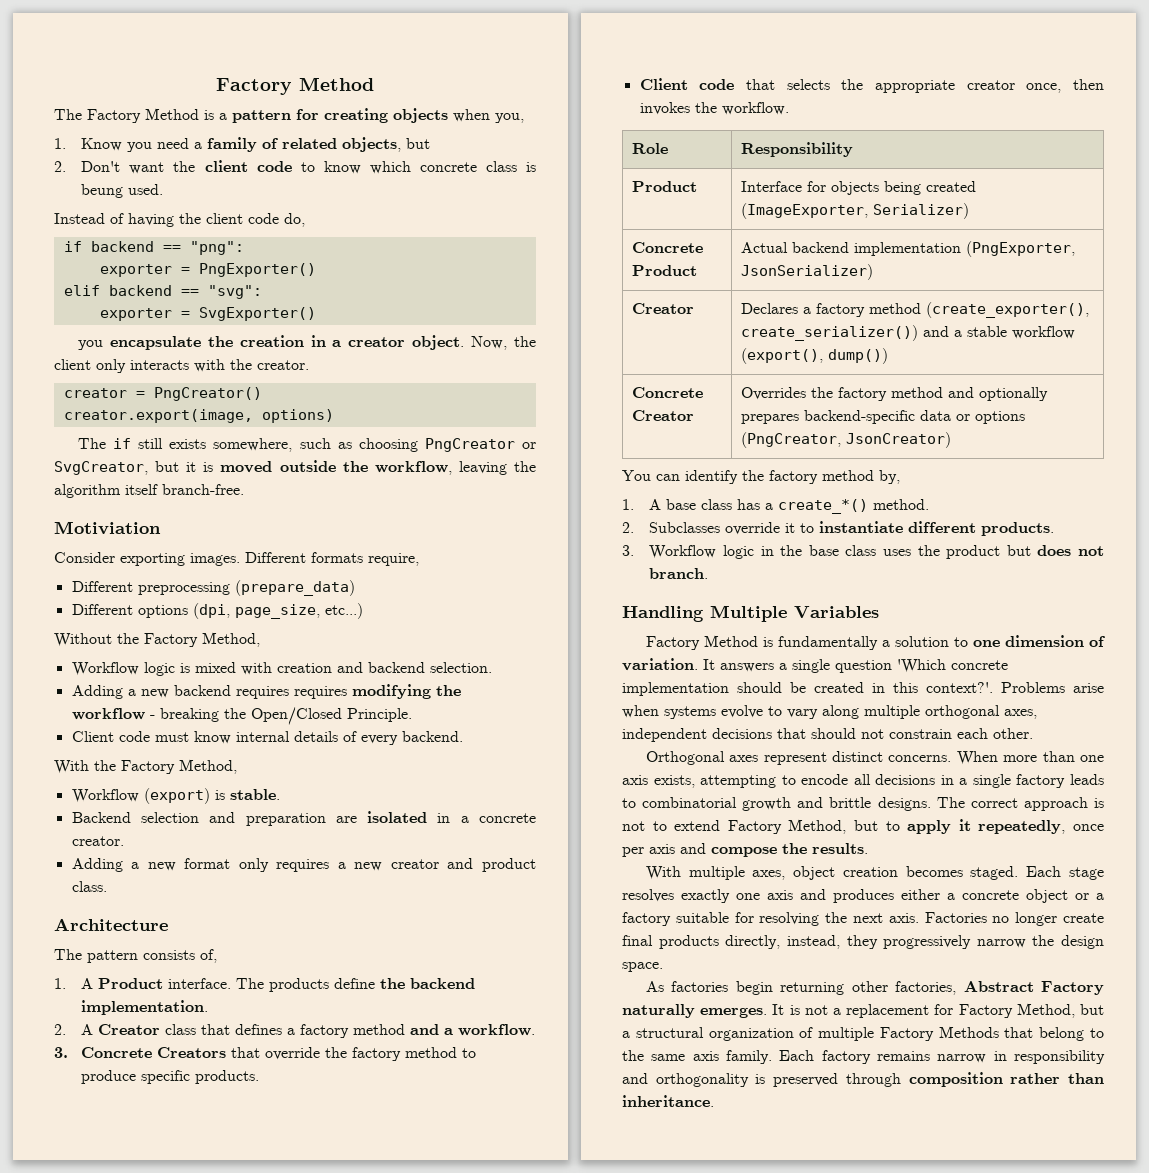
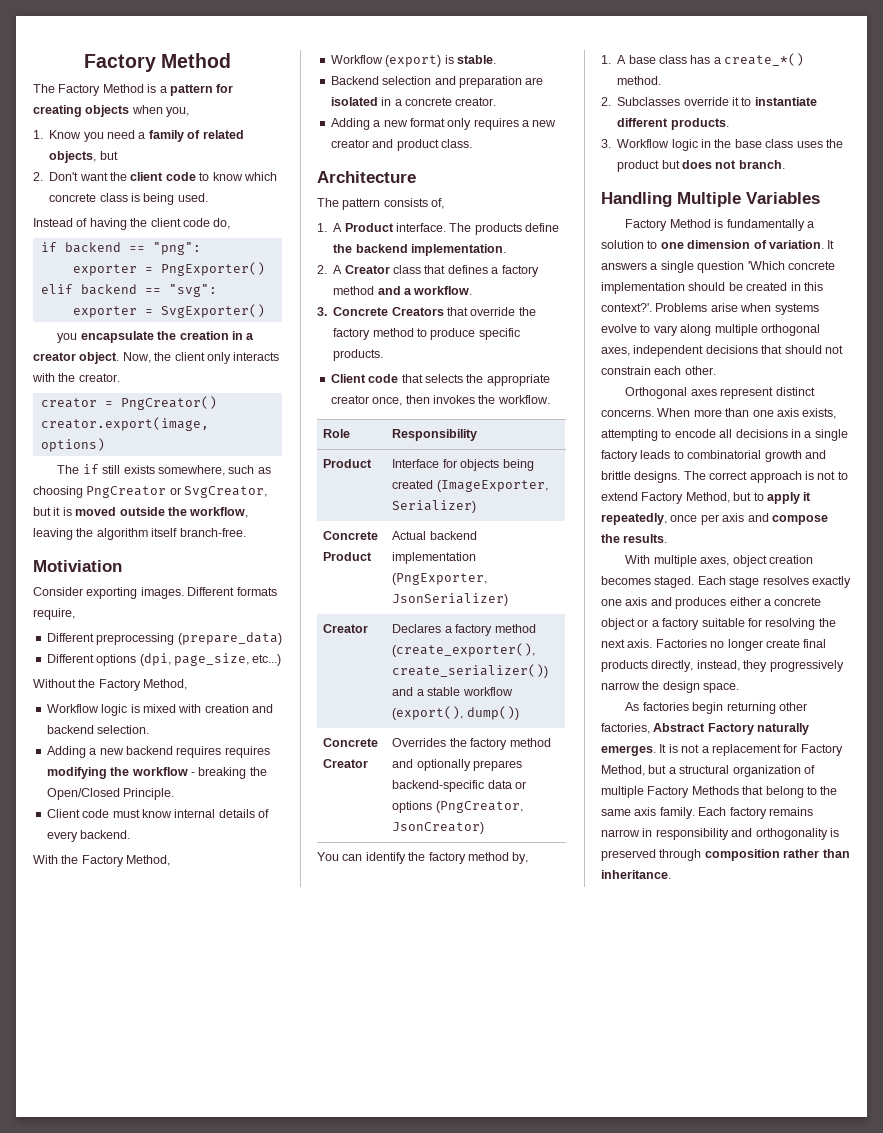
- 2. Don't want the client code to know which concrete class is beung used.
+ 2. Don't want the client code to know which concrete class is being used.

